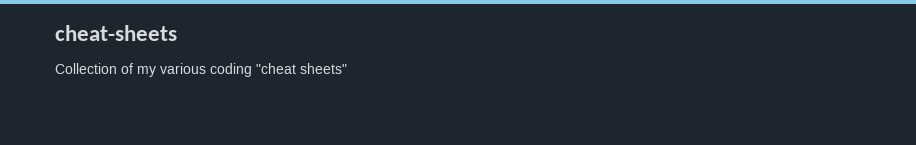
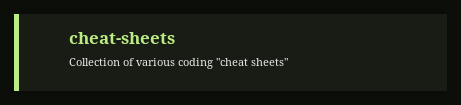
- Collection of my various coding "cheat sheets"
+ Collection of various coding "cheat sheets"

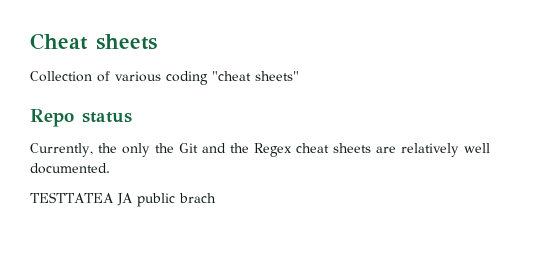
- cheat-sheets
+ Cheat sheets
+ Repo status
+ Currently, the only the Git and the Regex cheat sheets are relatively well documented.
+ TESTTATEA JA public brach

